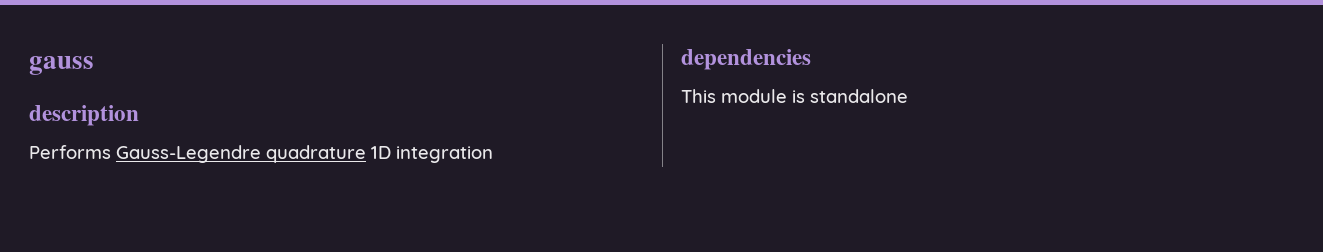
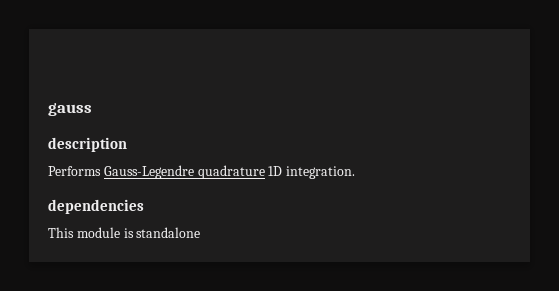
- Performs Gauss-Legendre quadrature 1D integration
+ Performs Gauss-Legendre quadrature 1D integration.

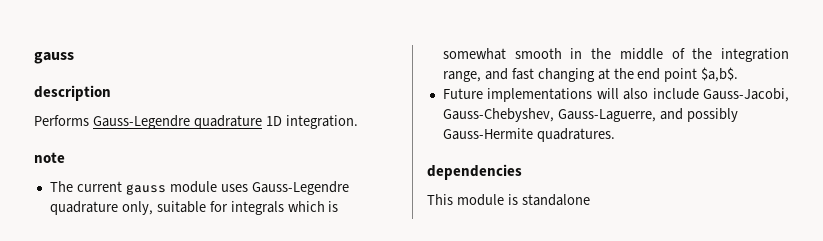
+ note
+ The current gauss module uses Gauss-Legendre quadrature only, suitable for integrals which is somewhat smooth in the middle of the integration range, and fast changing at the end point $a,b$.
+ Future implementations will also include Gauss-Jacobi, Gauss-Chebyshev, Gauss-Laguerre, and possibly Gauss-Hermite quadratures.

